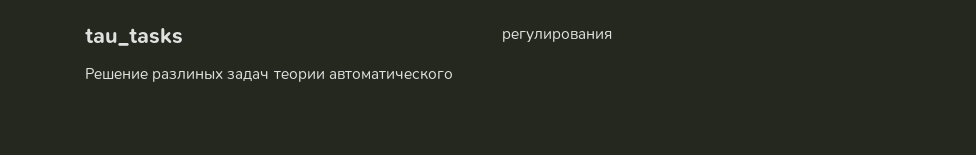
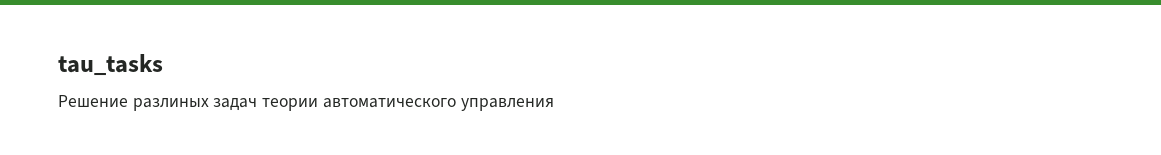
- Решение разлиных задач теории автоматического регулирования
+ Решение разлиных задач теории автоматического управления

